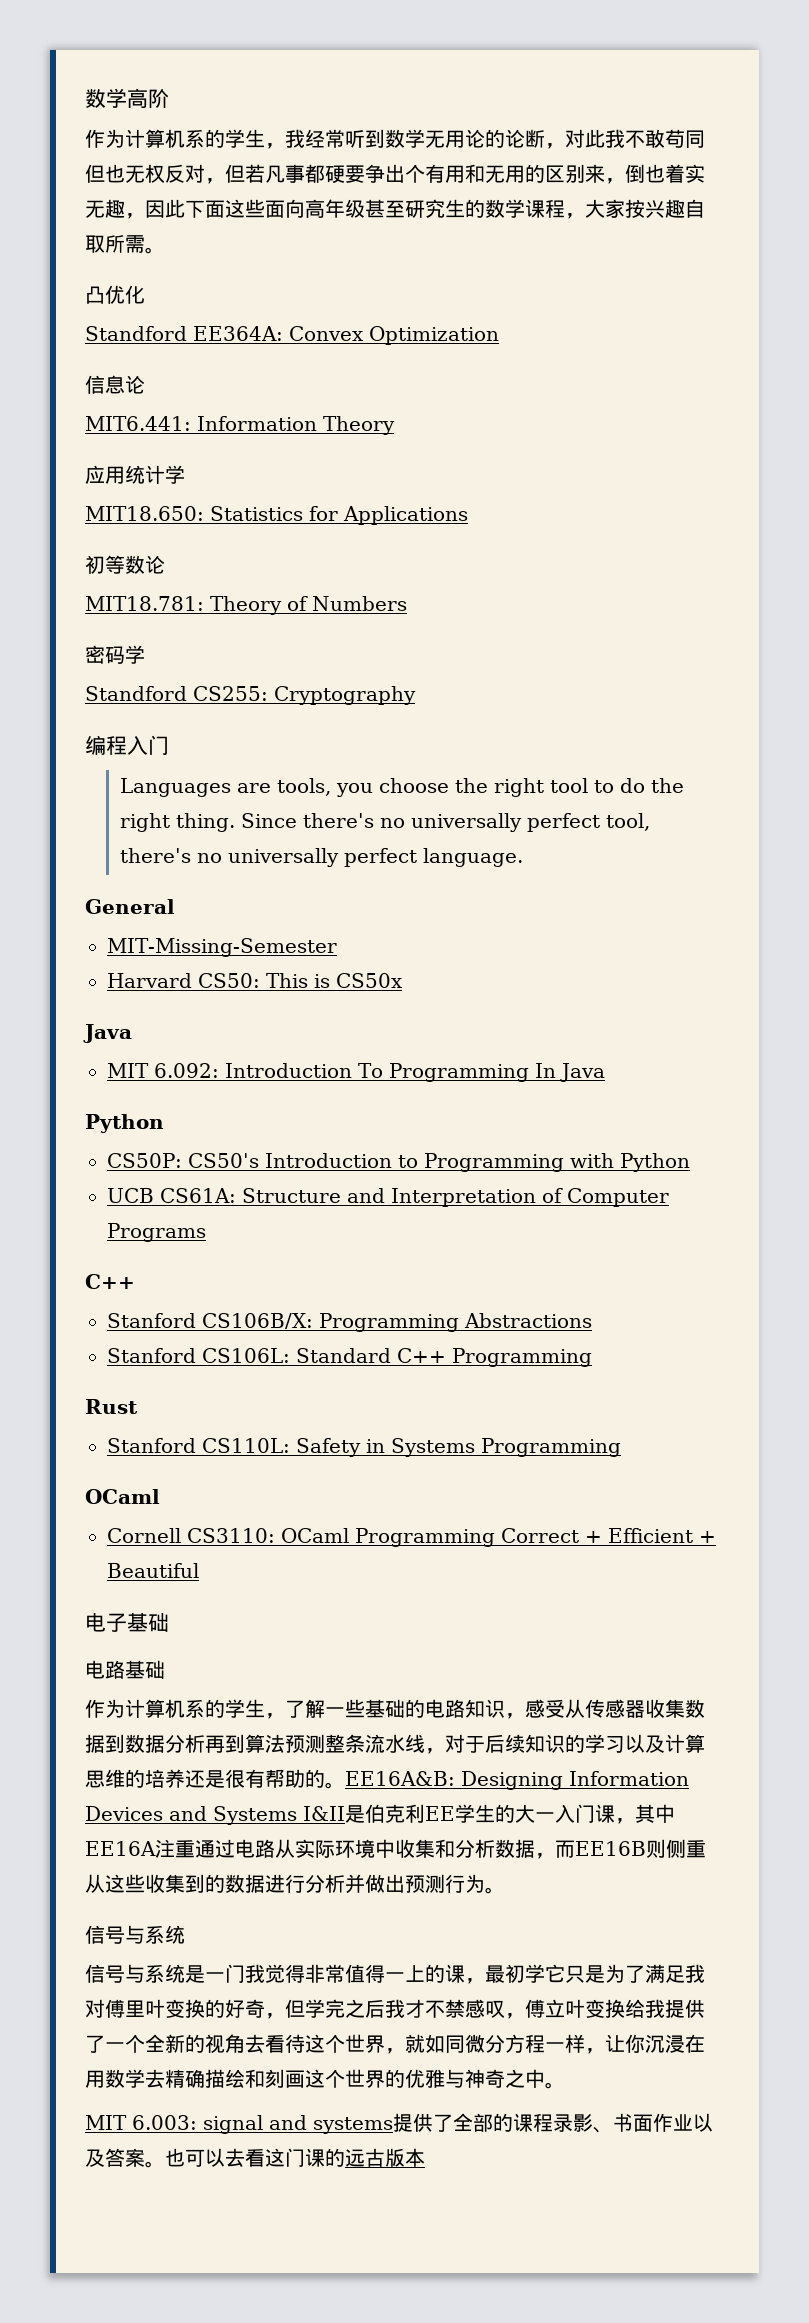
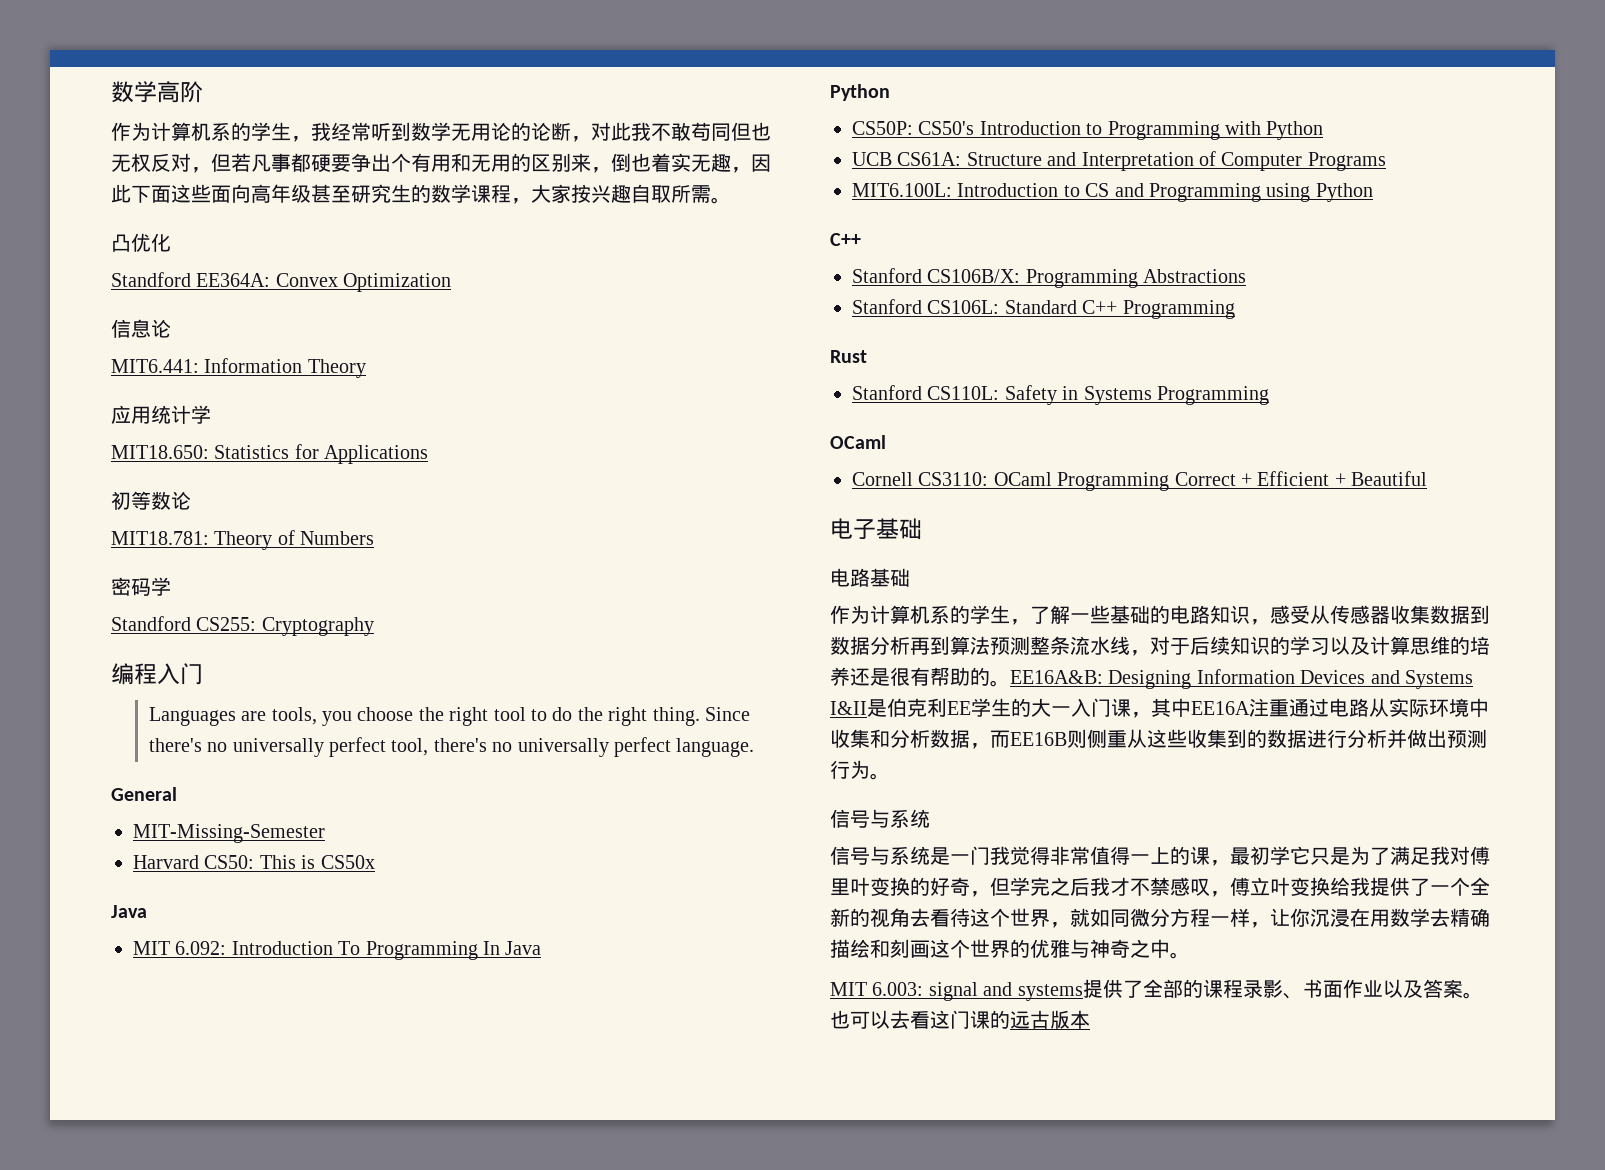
+ MIT6.100L: Introduction to CS and Programming using Python

